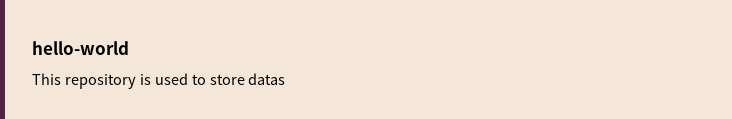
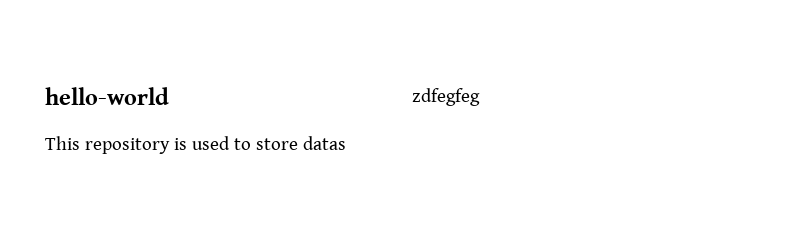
- This repository is used to store datas
+ This repository is used to store datas zdfegfeg

